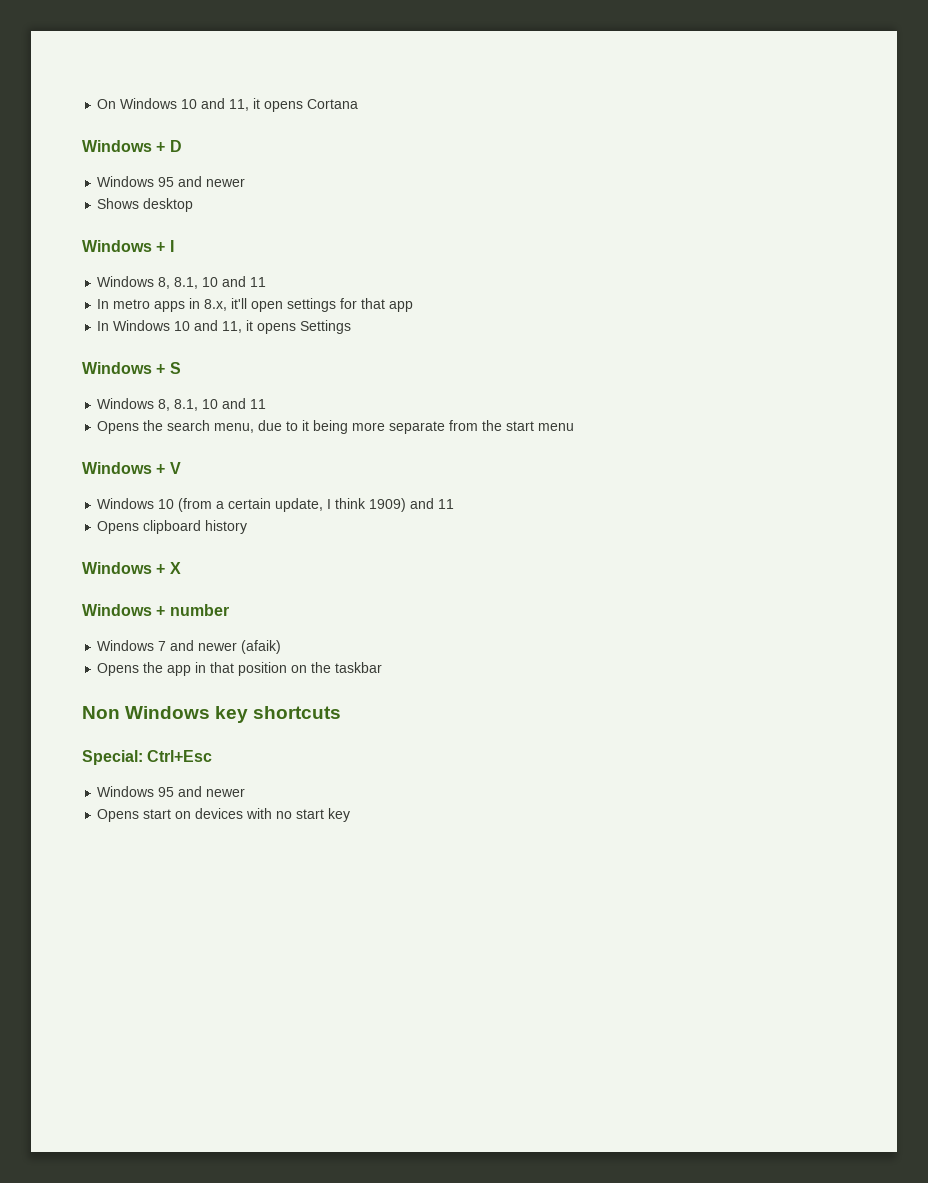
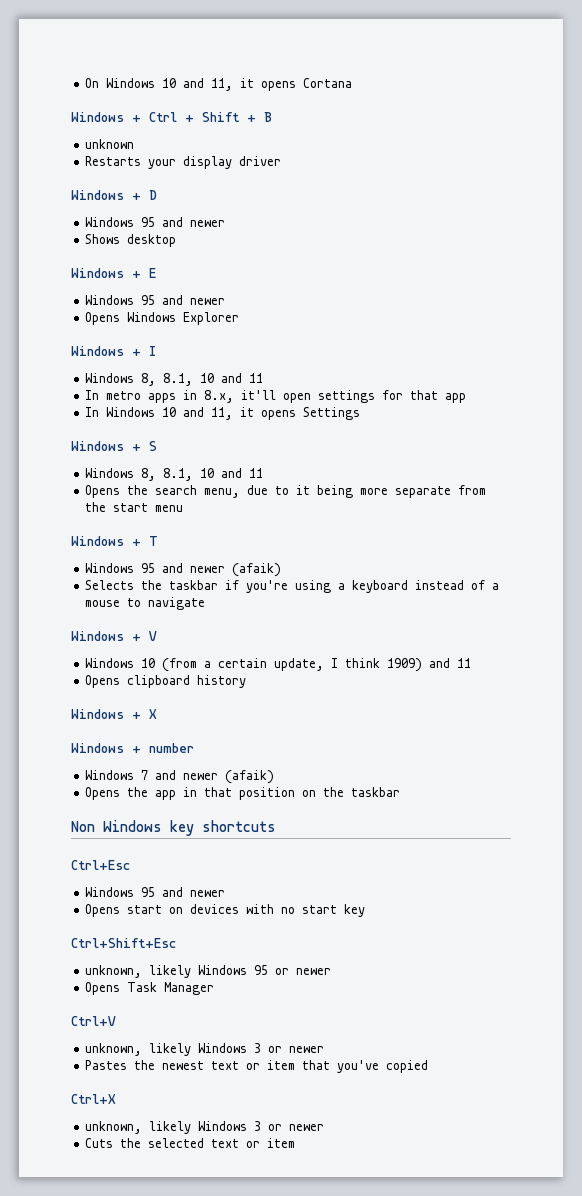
+ Windows + Ctrl + Shift + B
+ unknown
+ Restarts your display driver
+ Windows + E
+ Windows 95 and newer
+ Opens Windows Explorer
+ Windows + T
+ Windows 95 and newer (afaik)
+ Selects the taskbar if you're using a keyboard instead of a mouse to navigate
- Special: Ctrl+Esc
+ Ctrl+Esc
+ Ctrl+Shift+Esc
+ unknown, likely Windows 95 or newer
+ Opens Task Manager
+ Ctrl+V
+ unknown, likely Windows 3 or newer
+ Pastes the newest text or item that you've copied
+ Ctrl+X
+ unknown, likely Windows 3 or newer
+ Cuts the selected text or item

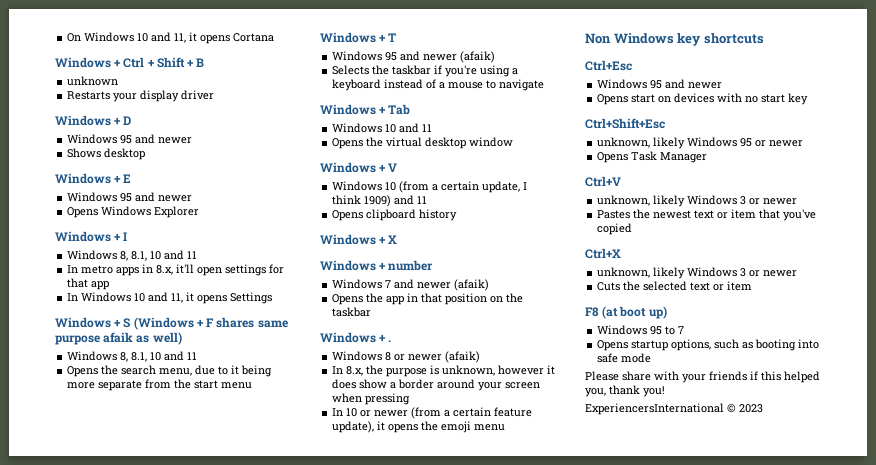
- Windows + S
+ Windows + S (Windows + F shares same purpose afaik as well)
+ Windows + Tab
+ Windows 10 and 11
+ Opens the virtual desktop window
+ Windows + .
+ Windows 8 or newer (afaik)
+ In 8.x, the purpose is unknown, however it does show a border around your screen when pressing
+ In 10 or newer (from a certain feature update), it opens the emoji menu
+ F8 (at boot up)
+ Windows 95 to 7
+ Opens startup options, such as booting into safe mode
+ Please share with your friends if this helped you, thank you!
+ ExperiencersInternational © 2023

